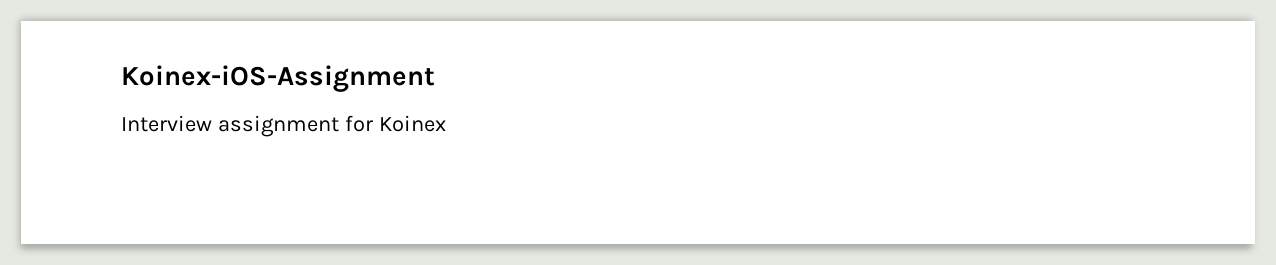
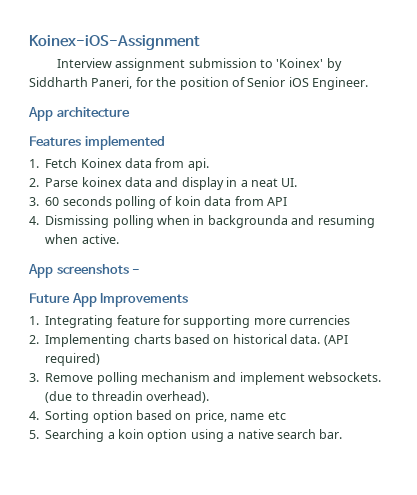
- Interview assignment for Koinex
+ Interview assignment submission to 'Koinex' by Siddharth Paneri, for the position of Senior iOS Engineer.
+ App architecture
+ Features implemented
+ 1. Fetch Koinex data from api.
+ 2. Parse koinex data and display in a neat UI.
+ 3. 60 seconds polling of koin data from API
+ 4. Dismissing polling when in backgrounda and resuming when active.
+ App screenshots -
+ Future App Improvements
+ 1. Integrating feature for supporting more currencies
+ 2. Implementing charts based on historical data. (API required)
+ 3. Remove polling mechanism and implement websockets. (due to threadin overhead).
+ 4. Sorting option based on price, name etc
+ 5. Searching a koin option using a native search bar.

